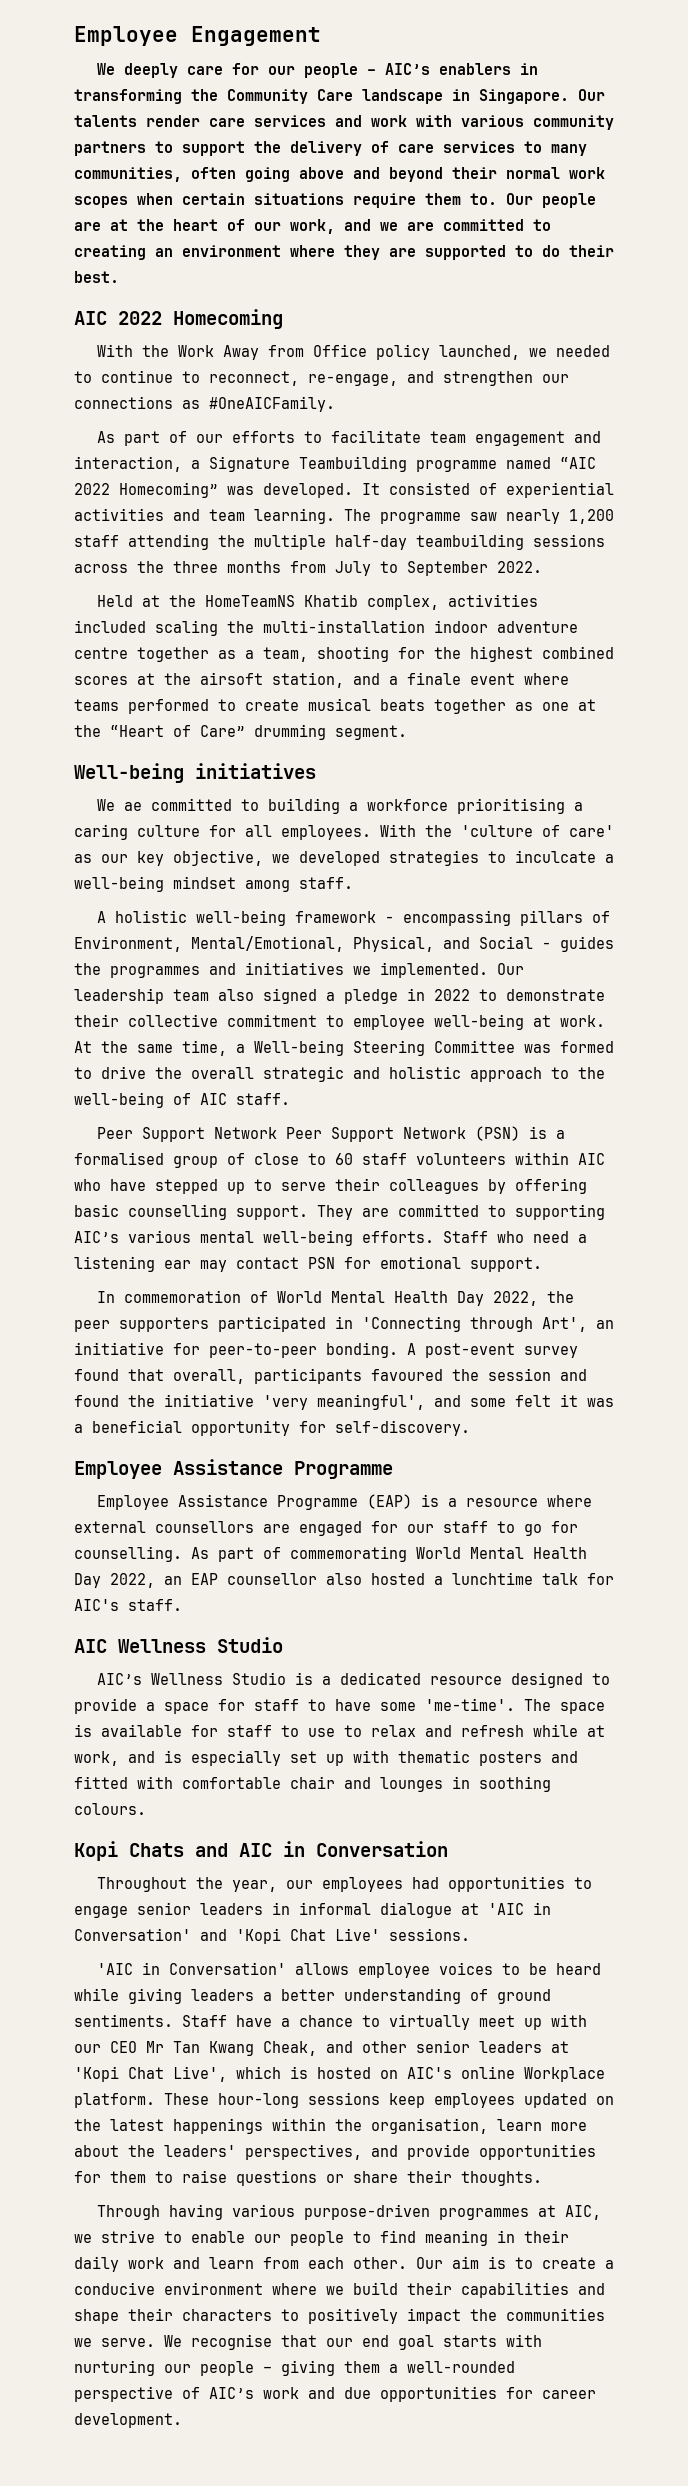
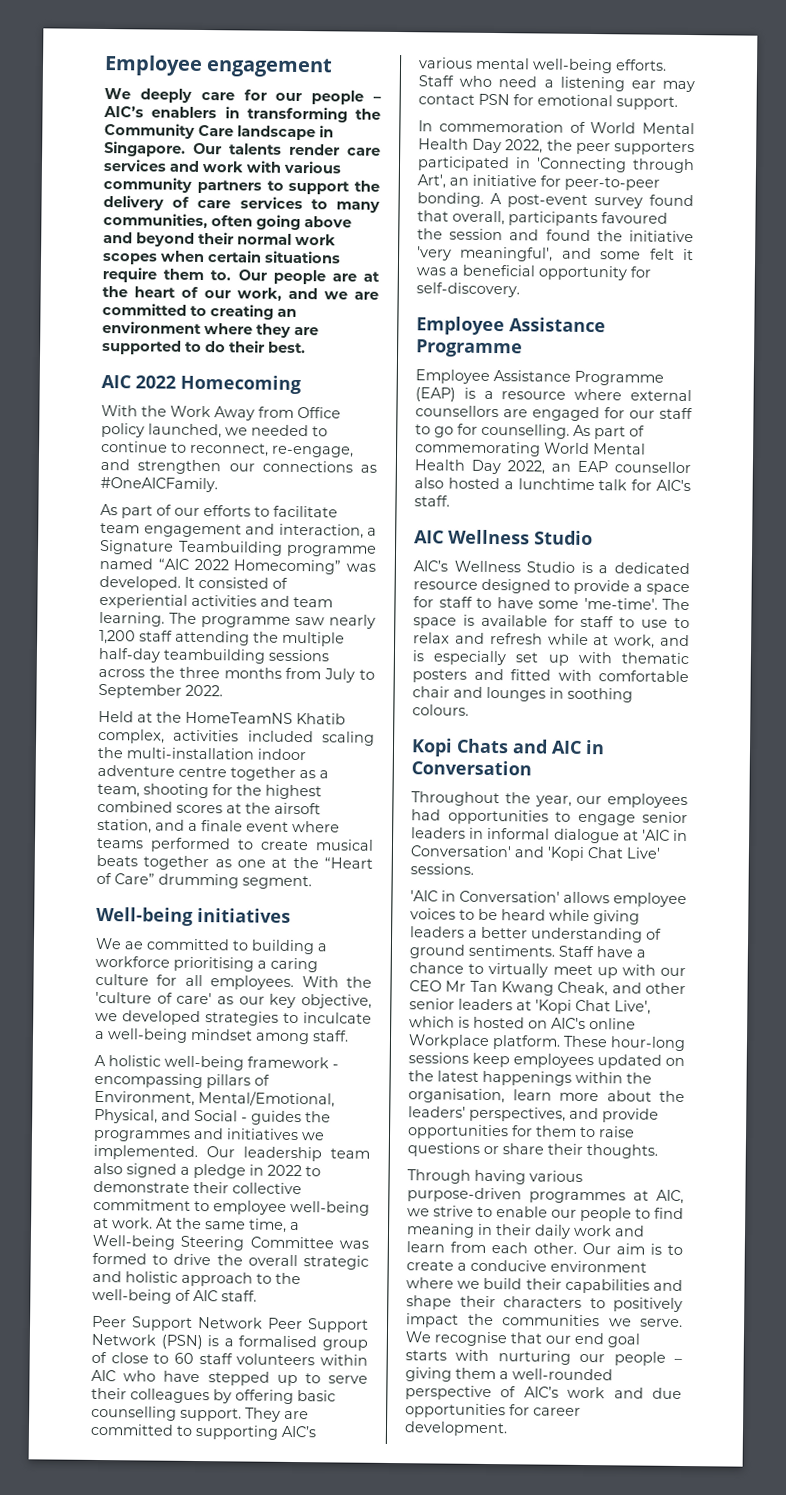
- Employee Engagement
+ Employee engagement

